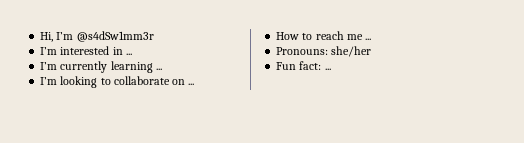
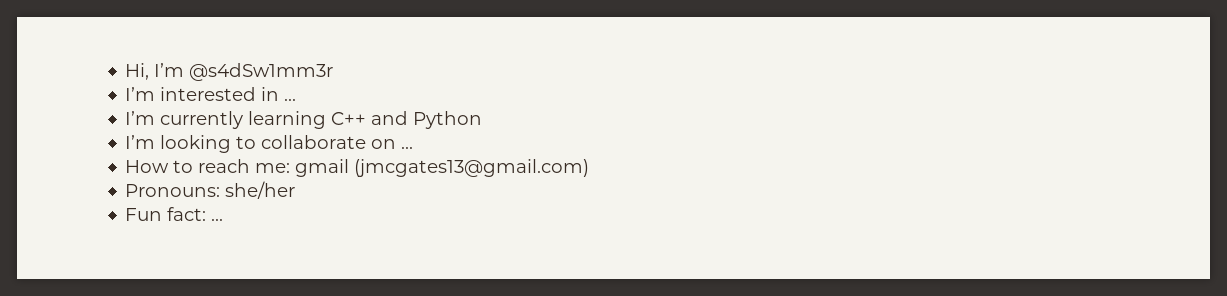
- I’m currently learning ...
+ I’m currently learning C++ and Python
- How to reach me ...
+ How to reach me: gmail (jmcgates13@gmail.com)

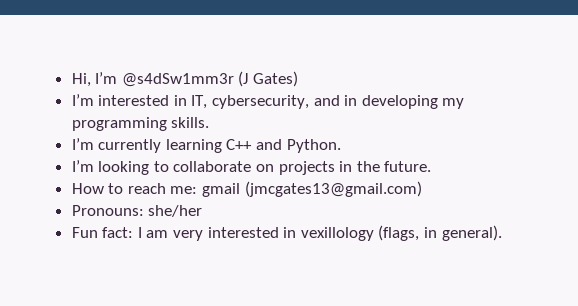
- Hi, I’m @s4dSw1mm3r
+ Hi, I’m @s4dSw1mm3r (J Gates)
- I’m interested in ...
+ I’m interested in IT, cybersecurity, and in developing my programming skills.
- I’m currently learning C++ and Python
+ I’m currently learning C++ and Python.
- I’m looking to collaborate on ...
+ I’m looking to collaborate on projects in the future.
- Fun fact: ...
+ Fun fact: I am very interested in vexillology (flags, in general).

